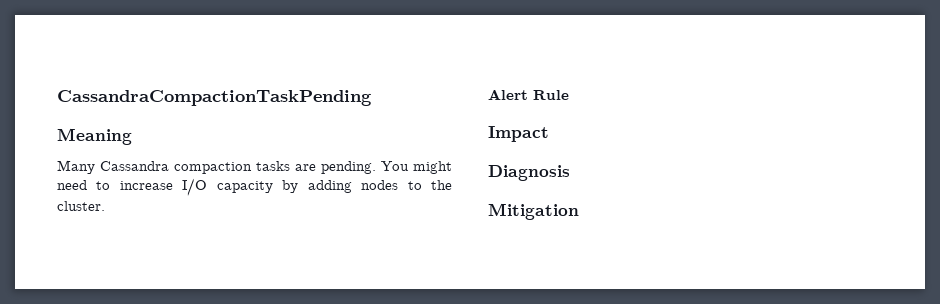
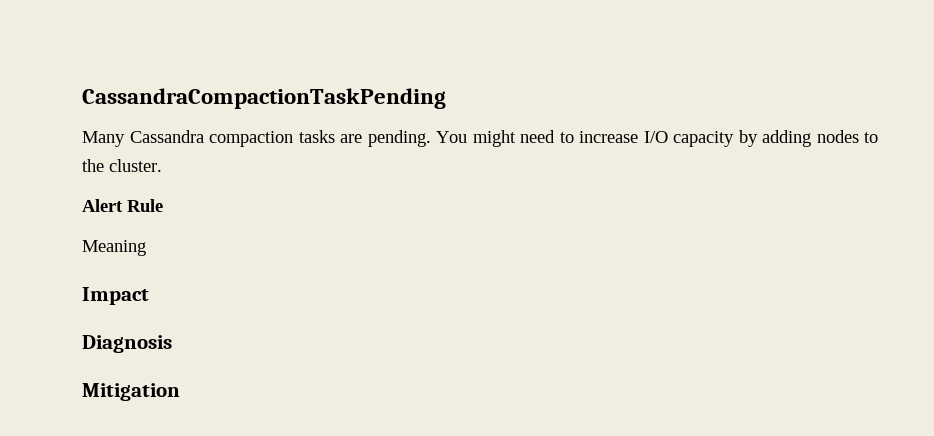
- Meaning
+ Meaning

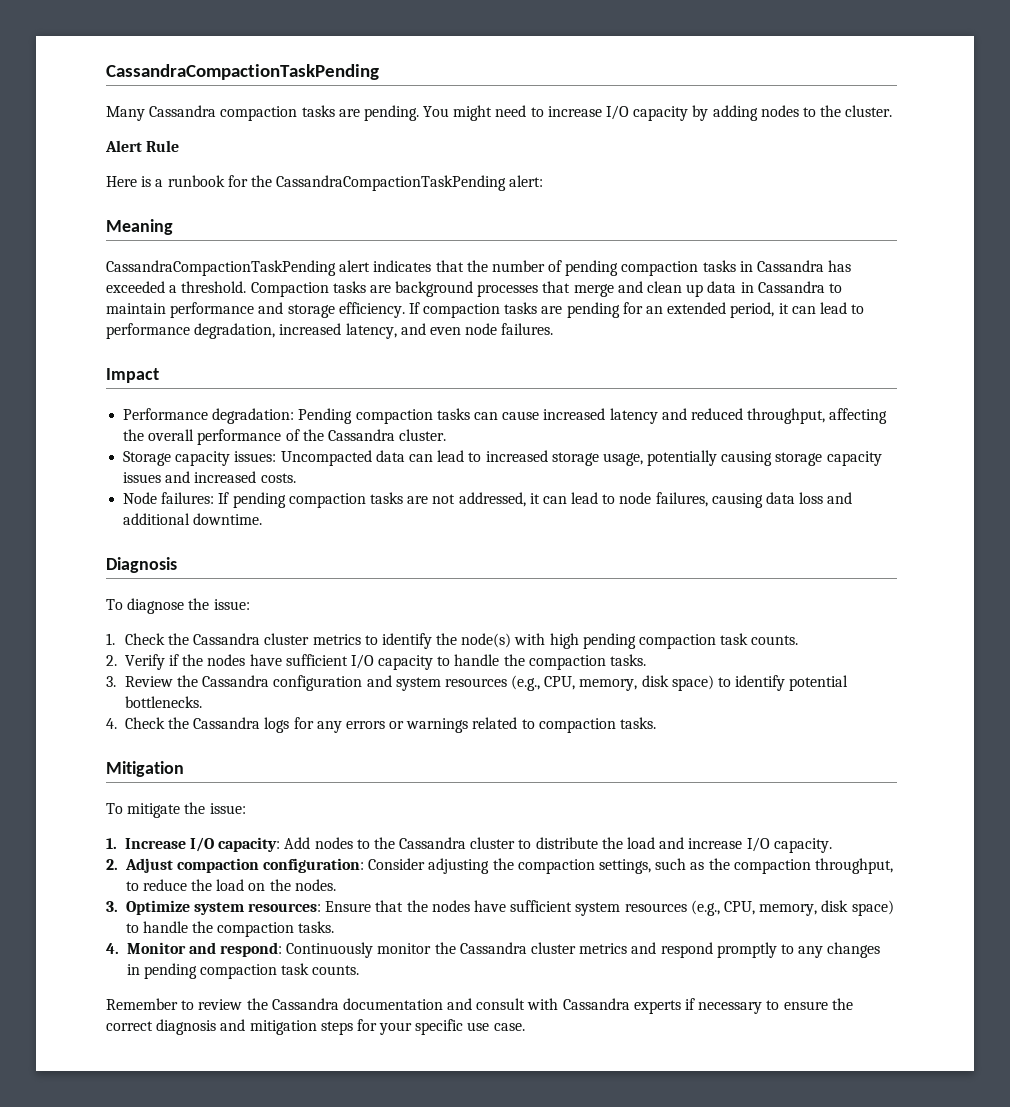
+ Here is a runbook for the CassandraCompactionTaskPending alert:
  Meaning
+ CassandraCompactionTaskPending alert indicates that the number of pending compaction tasks in Cassandra has exceeded a threshold. Compaction tasks are background processes that merge and clean up data in Cassandra to maintain performance and storage efficiency. If compaction tasks are pending for an extended period, it can lead to performance degradation, increased latency, and even node failures.
  Impact
+ Performance degradation: Pending compaction tasks can cause increased latency and reduced throughput, affecting the overall performance of the Cassandra cluster.
+ Storage capacity issues: Uncompacted data can lead to increased storage usage, potentially causing storage capacity issues and increased costs.
+ Node failures: If pending compaction tasks are not addressed, it can lead to node failures, causing data loss and additional downtime.
  Diagnosis
+ To diagnose the issue:
+ 1. Check the Cassandra cluster metrics to identify the node(s) with high pending compaction task counts.
+ 2. Verify if the nodes have sufficient I/O capacity to handle the compaction tasks.
+ 3. Review the Cassandra configuration and system resources (e.g., CPU, memory, disk space) to identify potential bottlenecks.
+ 4. Check the Cassandra logs for any errors or warnings related to compaction tasks.
  Mitigation
+ To mitigate the issue:
+ 1. Increase I/O capacity: Add nodes to the Cassandra cluster to distribute the load and increase I/O capacity.
+ 2. Adjust compaction configuration: Consider adjusting the compaction settings, such as the compaction throughput, to reduce the load on the nodes.
+ 3. Optimize system resources: Ensure that the nodes have sufficient system resources (e.g., CPU, memory, disk space) to handle the compaction tasks.
+ 4. Monitor and respond: Continuously monitor the Cassandra cluster metrics and respond promptly to any changes in pending compaction task counts.
+ Remember to review the Cassandra documentation and consult with Cassandra experts if necessary to ensure the correct diagnosis and mitigation steps for your specific use case.

